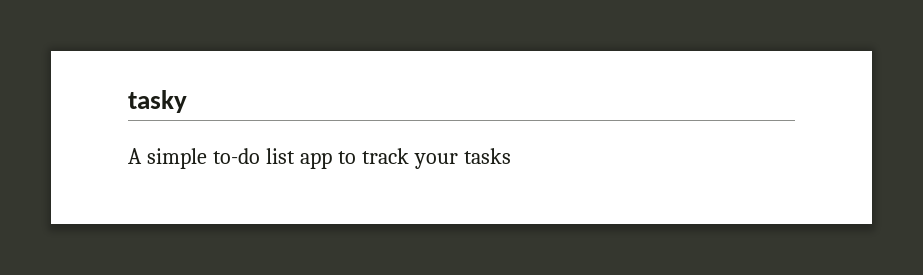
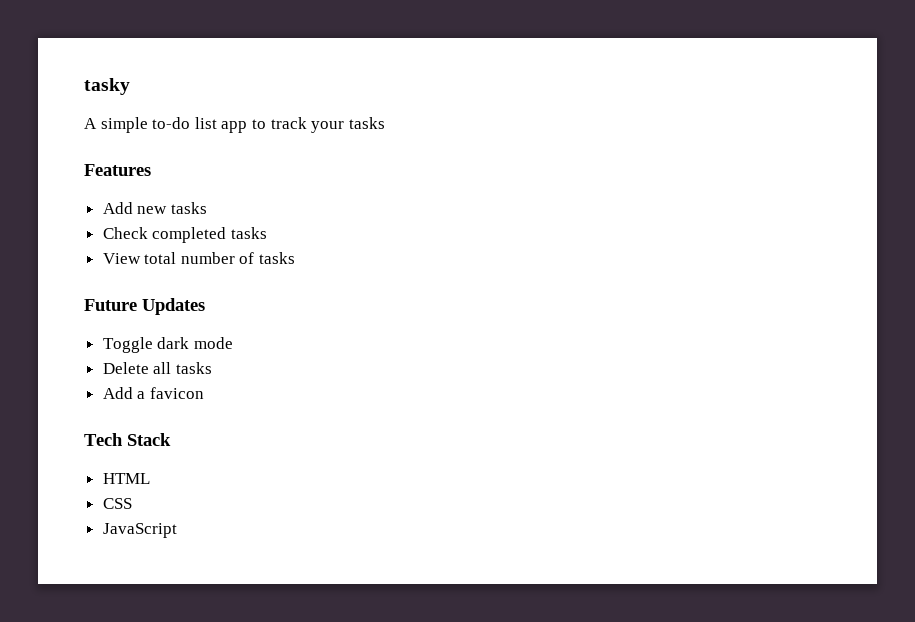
+ Features
+ Add new tasks
+ Check completed tasks
+ View total number of tasks
+ Future Updates
+ Toggle dark mode
+ Delete all tasks
+ Add a favicon
+ Tech Stack
+ HTML
+ CSS
+ JavaScript

